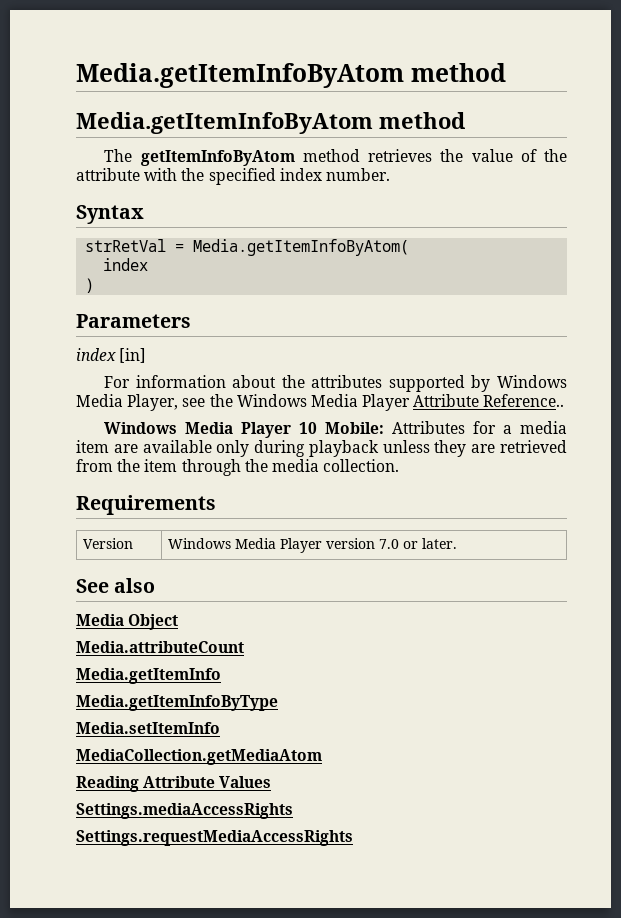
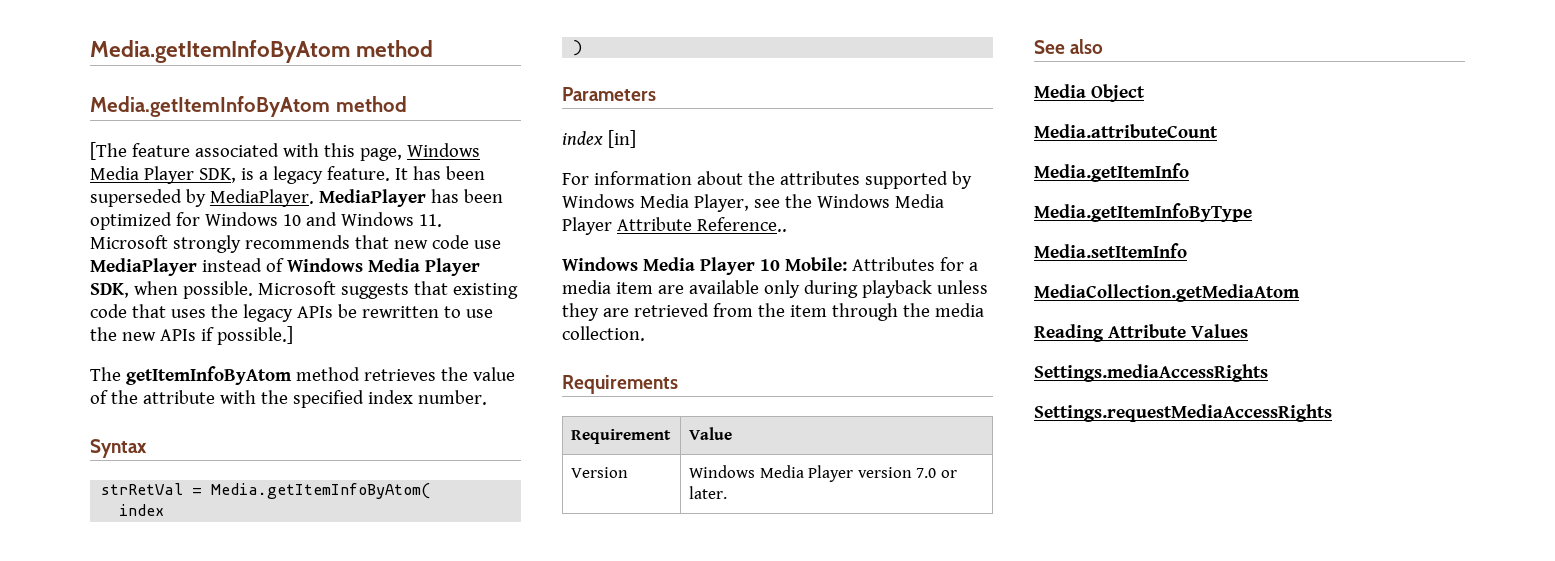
+ [The feature associated with this page, Windows Media Player SDK, is a legacy feature. It has been superseded by MediaPlayer. MediaPlayer has been optimized for Windows 10 and Windows 11. Microsoft strongly recommends that new code use MediaPlayer instead of Windows Media Player SDK, when possible. Microsoft suggests that existing code that uses the legacy APIs be rewritten to use the new APIs if possible.]
+ Requirement | Value

